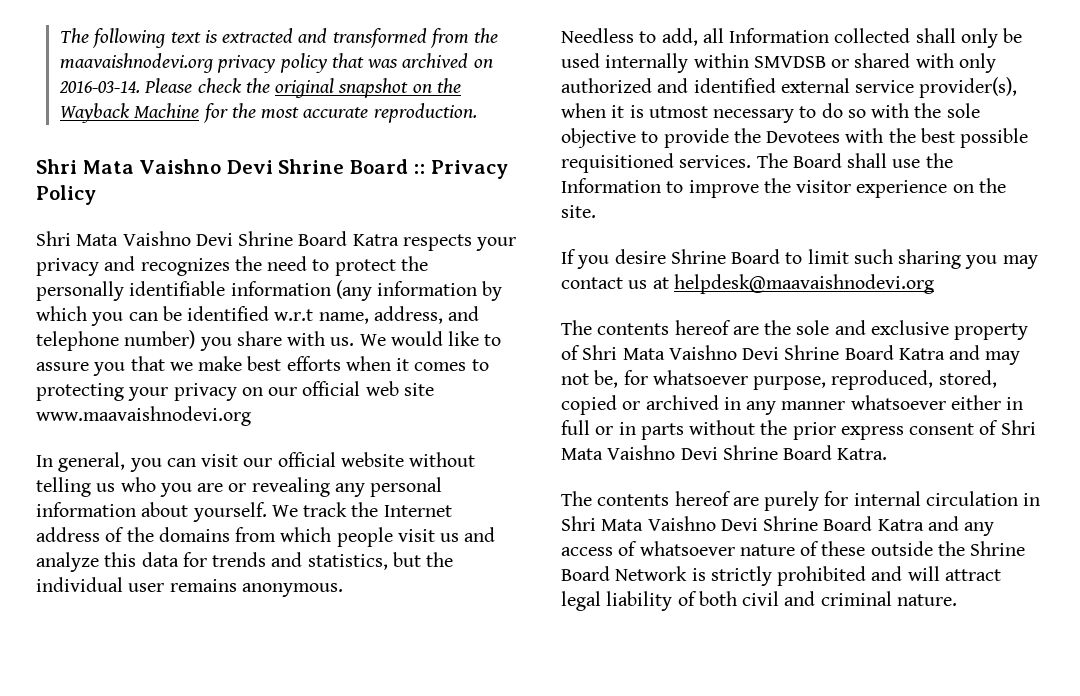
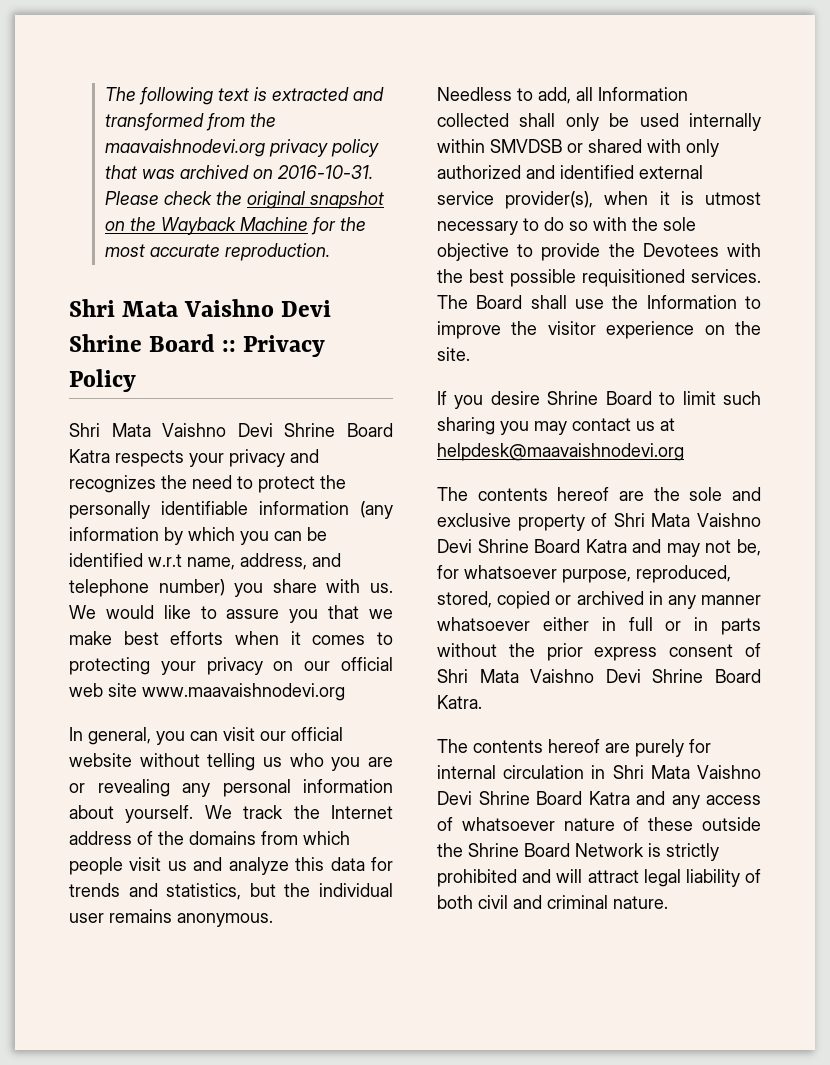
- The following text is extracted and transformed from the maavaishnodevi.org privacy policy that was archived on 2016-03-14.
+ The following text is extracted and transformed from the maavaishnodevi.org privacy policy that was archived on 2016-10-31.

